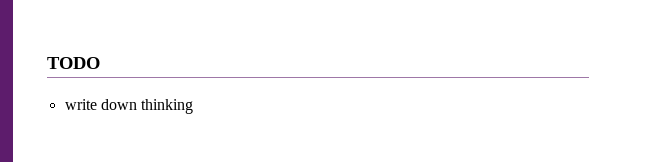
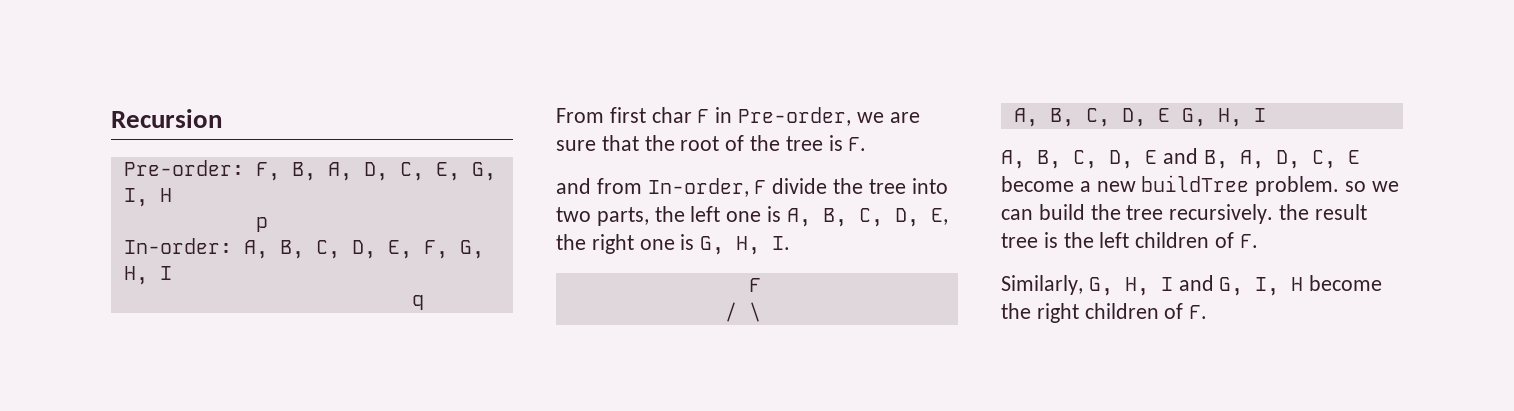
- TODO
- write down thinking
+ Recursion
+ Pre-order: F, B, A, D, C, E, G, I, H
+ p
+ In-order: A, B, C, D, E, F, G, H, I
+ q
+ From first char F in Pre-order, we are sure that the root of the tree is F.
+ and from In-order, F divide the tree into two parts, the left one is A, B, C, D, E, the right one is G, H, I.
+ F
+ / \
+ A, B, C, D, E G, H, I
+ A, B, C, D, E and B, A, D, C, E become a new buildTree problem. so we can build the tree recursively. the result tree is the left children of F.
+ Similarly, G, H, I and G, I, H become the right children of F.

